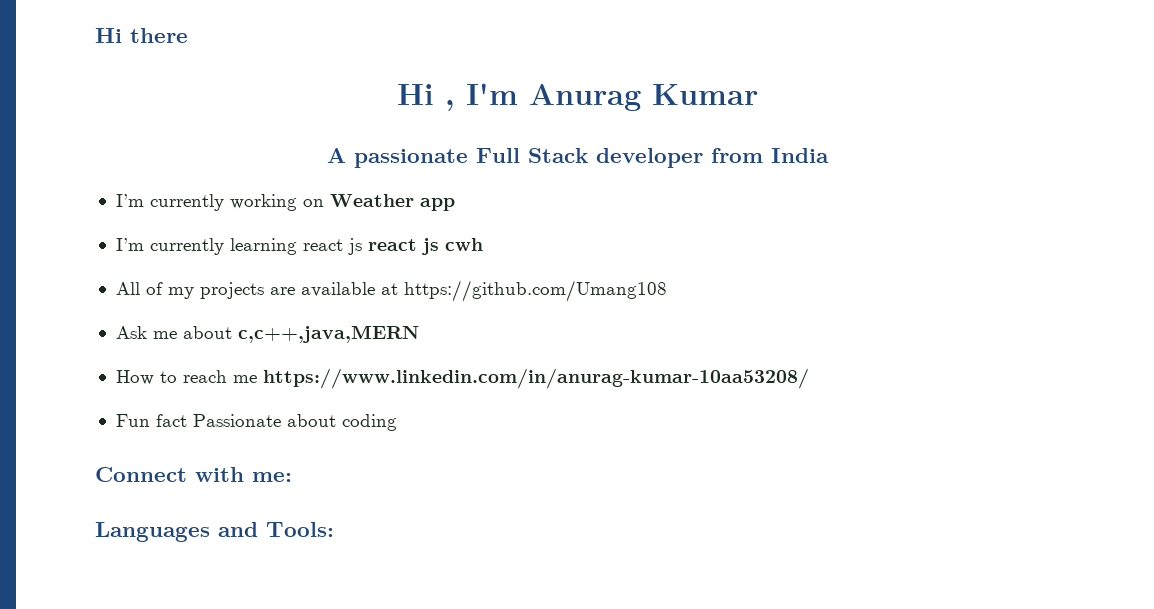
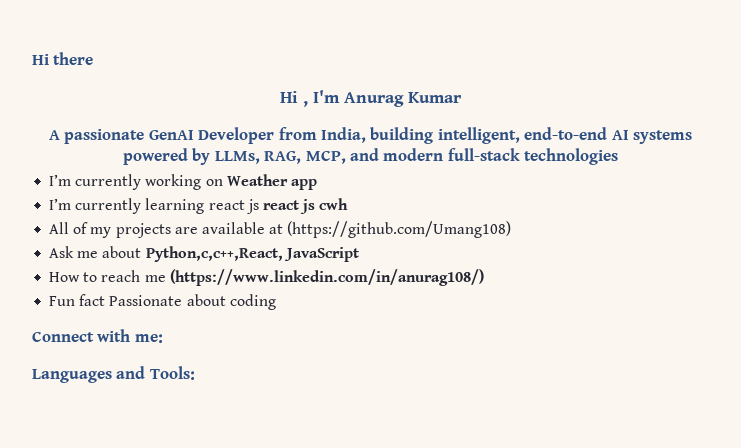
- A passionate Full Stack developer from India
+ A passionate GenAI Developer from India, building intelligent, end-to-end AI systems powered by LLMs, RAG, MCP, and modern full-stack technologies
- All of my projects are available at https://github.com/Umang108
+ All of my projects are available at (https://github.com/Umang108)
- Ask me about c,c++,java,MERN
+ Ask me about Python,c,c++,React, JavaScript
- How to reach me https://www.linkedin.com/in/anurag-kumar-10aa53208/
+ How to reach me (https://www.linkedin.com/in/anurag108/)

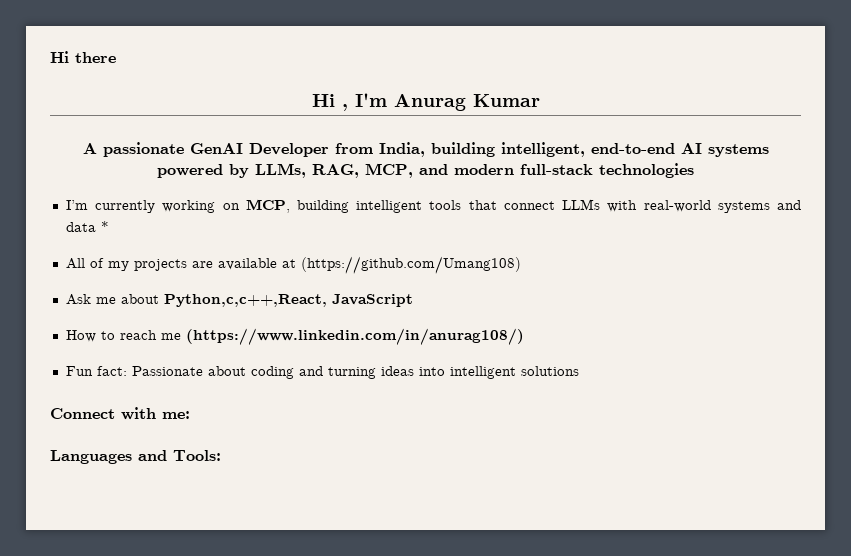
- I’m currently working on Weather app
- I’m currently learning react js react js cwh
+ I’m currently working on MCP, building intelligent tools that connect LLMs with real-world systems and data *
- Fun fact Passionate about coding
+ Fun fact: Passionate about coding and turning ideas into intelligent solutions

